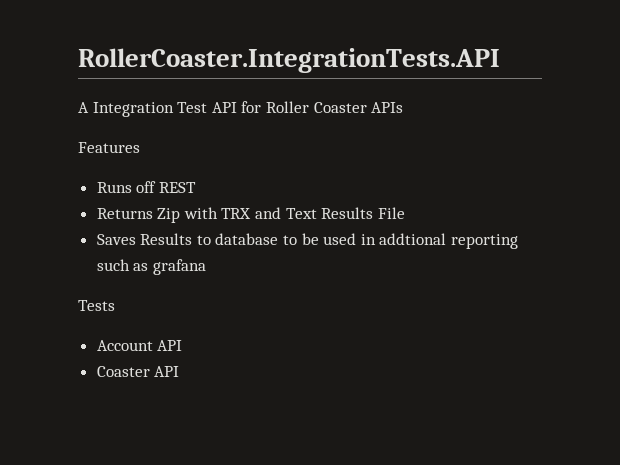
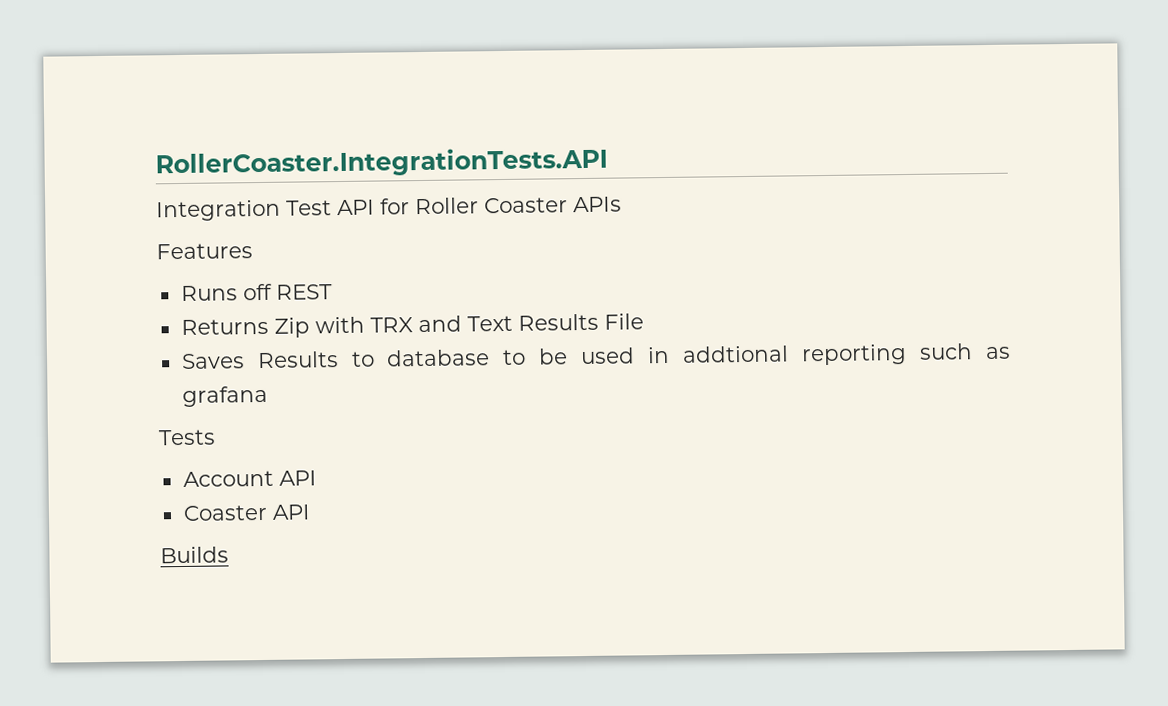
- A Integration Test API for Roller Coaster APIs
+ Integration Test API for Roller Coaster APIs
+ Builds

